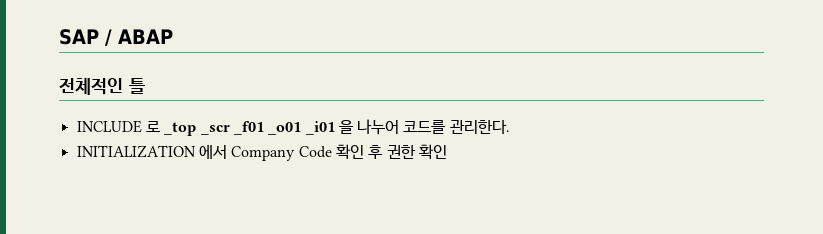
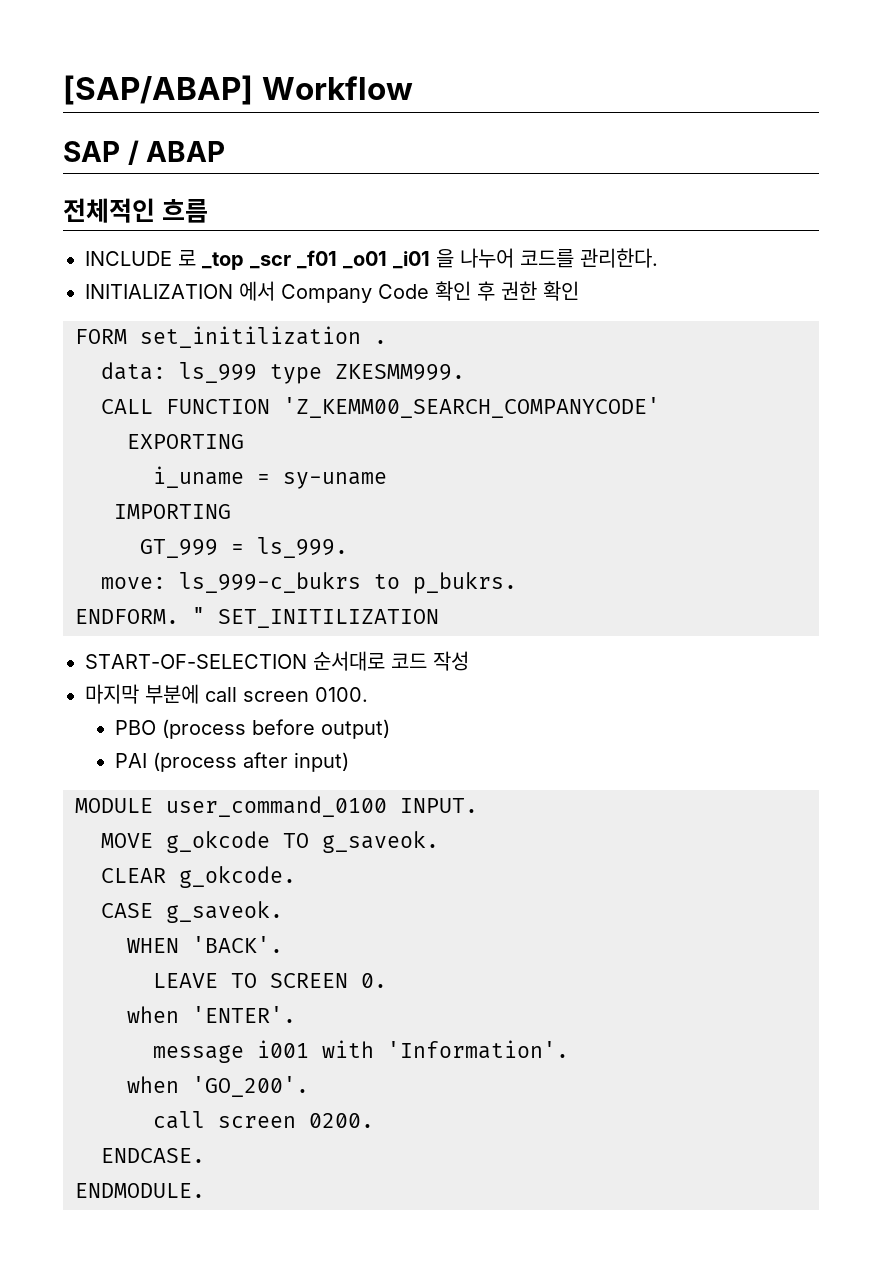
+ [SAP/ABAP] Workflow
- 전체적인 틀
+ 전체적인 흐름
+ FORM set_initilization .
+ data: ls_999 type ZKESMM999.
+ CALL FUNCTION 'Z_KEMM00_SEARCH_COMPANYCODE'
+ EXPORTING
+ i_uname = sy-uname
+ IMPORTING
+ GT_999 = ls_999.
+ move: ls_999-c_bukrs to p_bukrs.
+ ENDFORM. " SET_INITILIZATION
+ START-OF-SELECTION 순서대로 코드 작성
+ 마지막 부분에 call screen 0100.
+ PBO (process before output)
+ PAI (process after input)
+ MODULE user_command_0100 INPUT.
+ MOVE g_okcode TO g_saveok.
+ CLEAR g_okcode.
+ CASE g_saveok.
+ WHEN 'BACK'.
+ LEAVE TO SCREEN 0.
+ when 'ENTER'.
+ message i001 with 'Information'.
+ when 'GO_200'.
+ call screen 0200.
+ ENDCASE.
+ ENDMODULE.

